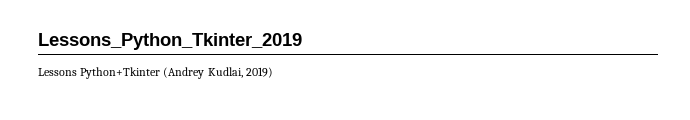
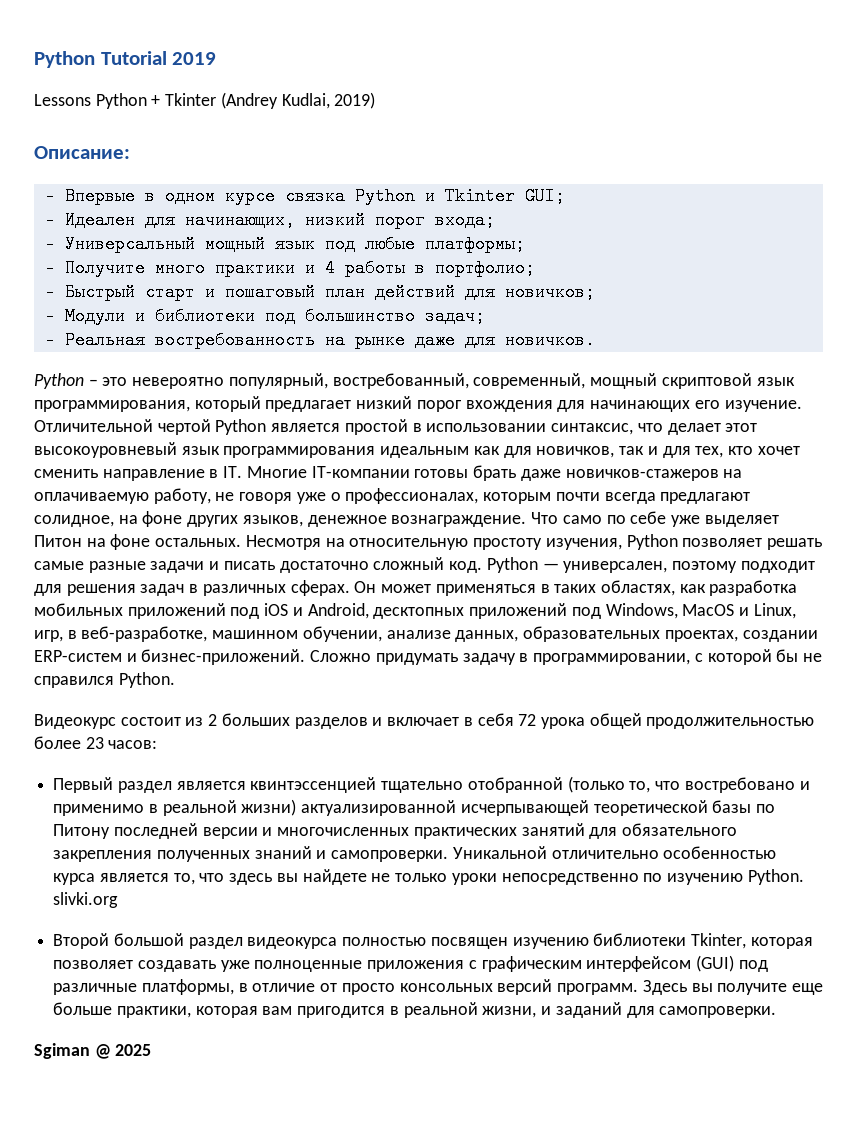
- Lessons_Python_Tkinter_2019
- Lessons Python+Tkinter (Andrey Kudlai, 2019)
+ Python Tutorial 2019
+ Lessons Python + Tkinter (Andrey Kudlai, 2019)
+ Описание:
+ - Впервые в одном курсе связка Python и Tkinter GUI;
+ - Идеален для начинающих, низкий порог входа;
+ - Универсальный мощный язык под любые платформы;
+ - Получите много практики и 4 работы в портфолио;
+ - Быстрый старт и пошаговый план действий для новичков;
+ - Модули и библиотеки под большинство задач;
+ - Реальная востребованность на рынке даже для новичков.
+ Python – это невероятно популярный, востребованный, современный, мощный скриптовой язык программирования, который предлагает низкий порог вхождения для начинающих его изучение. Отличительной чертой Python является простой в использовании синтаксис, что делает этот высокоуровневый язык программирования идеальным как для новичков, так и для тех, кто хочет сменить направление в IT. Многие IT-компании готовы брать даже новичков-стажеров на оплачиваемую работу, не говоря уже о профессионалах, которым почти всегда предлагают солидное, на фоне других языков, денежное вознаграждение. Что само по себе уже выделяет Питон на фоне остальных. Несмотря на относительную простоту изучения, Python позволяет решать самые разные задачи и писать достаточно сложный код. Python — универсален, поэтому подходит для решения задач в различных сферах. Он может применяться в таких областях, как разработка мобильных приложений под iOS и Android, десктопных приложений под Windows, MacOS и Linux, игр, в веб-разработке, машинном обучении, анализе данных, образовательных проектах, создании ERP-систем и бизнес-приложений. Сложно придумать задачу в программировании, с которой бы не справился Python.
+ Видеокурс состоит из 2 больших разделов и включает в себя 72 урока общей продолжительностью более 23 часов:
+ Первый раздел является квинтэссенцией тщательно отобранной (только то, что востребовано и применимо в реальной жизни) актуализированной исчерпывающей теоретической базы по Питону последней версии и многочисленных практических занятий для обязательного закрепления полученных знаний и самопроверки. Уникальной отличительно особенностью курса является то, что здесь вы найдете не только уроки непосредственно по изучению Python. slivki.org
+ Второй большой раздел видеокурса полностью посвящен изучению библиотеки Tkinter, которая позволяет создавать уже полноценные приложения с графическим интерфейсом (GUI) под различные платформы, в отличие от просто консольных версий программ. Здесь вы получите еще больше практики, которая вам пригодится в реальной жизни, и заданий для самопроверки.
+ Sgiman @ 2025

